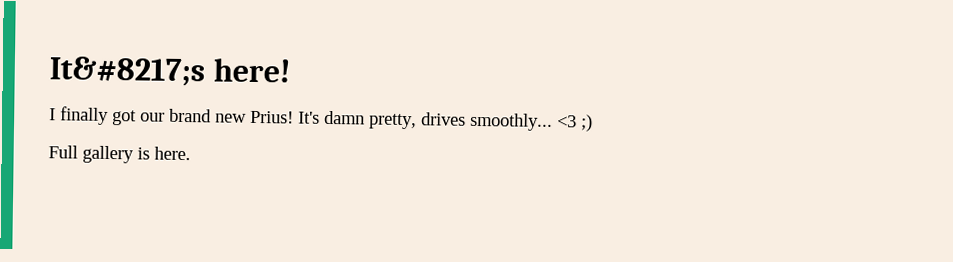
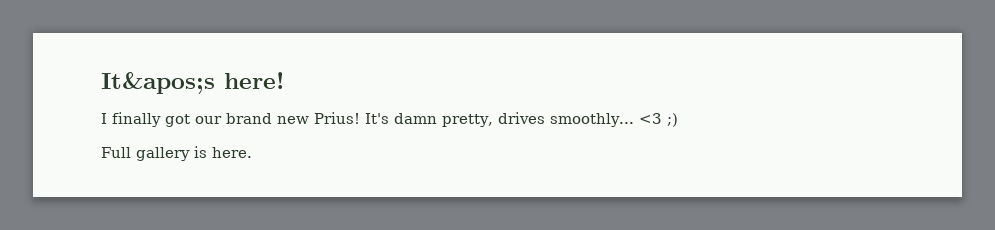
- It&#8217;s here!
+ It&apos;s here!

